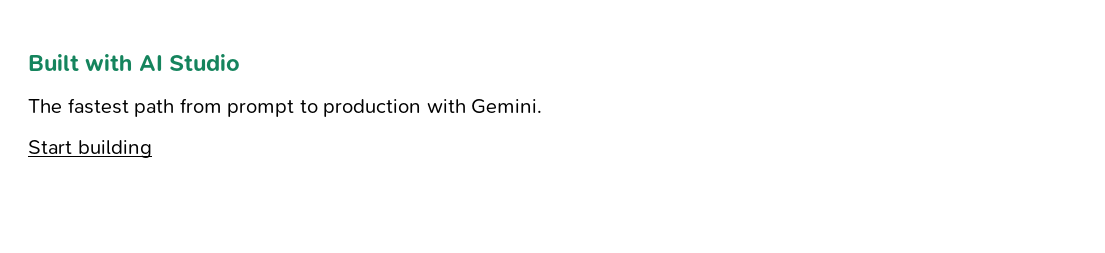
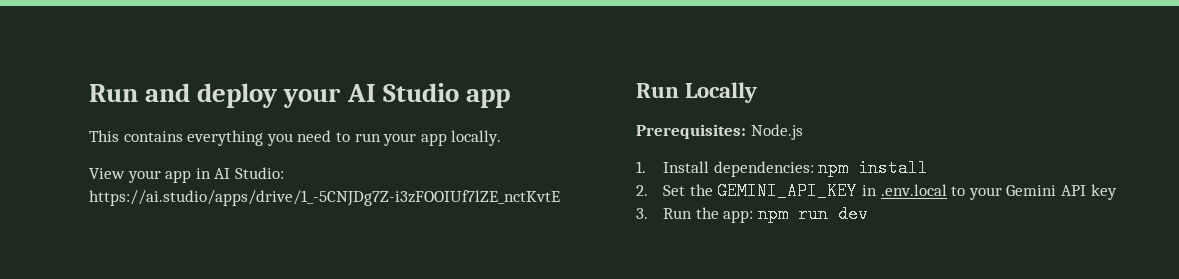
- Built with AI Studio
- The fastest path from prompt to production with Gemini.
- Start building
+ Run and deploy your AI Studio app
+ This contains everything you need to run your app locally.
+ View your app in AI Studio: https://ai.studio/apps/drive/1_-5CNJDg7Z-i3zFOOIUf7lZE_nctKvtE
+ Run Locally
+ Prerequisites: Node.js
+ 1. Install dependencies: npm install
+ 2. Set the GEMINI_API_KEY in .env.local to your Gemini API key
+ 3. Run the app: npm run dev

